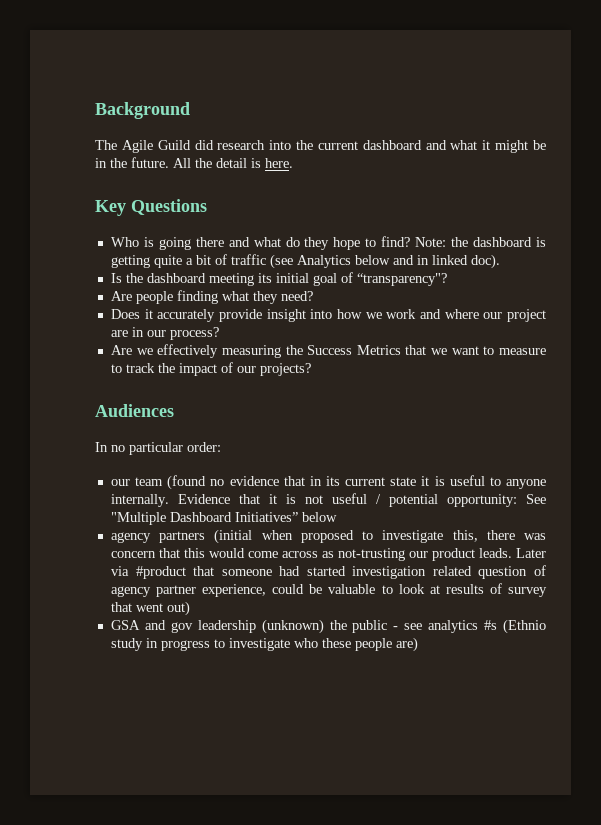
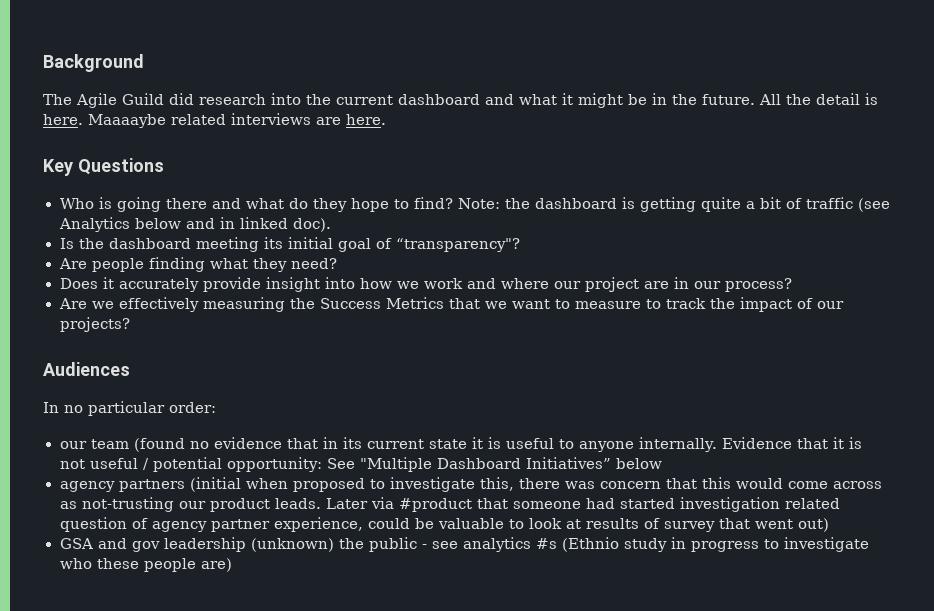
+ Maaaaybe related interviews are here.

